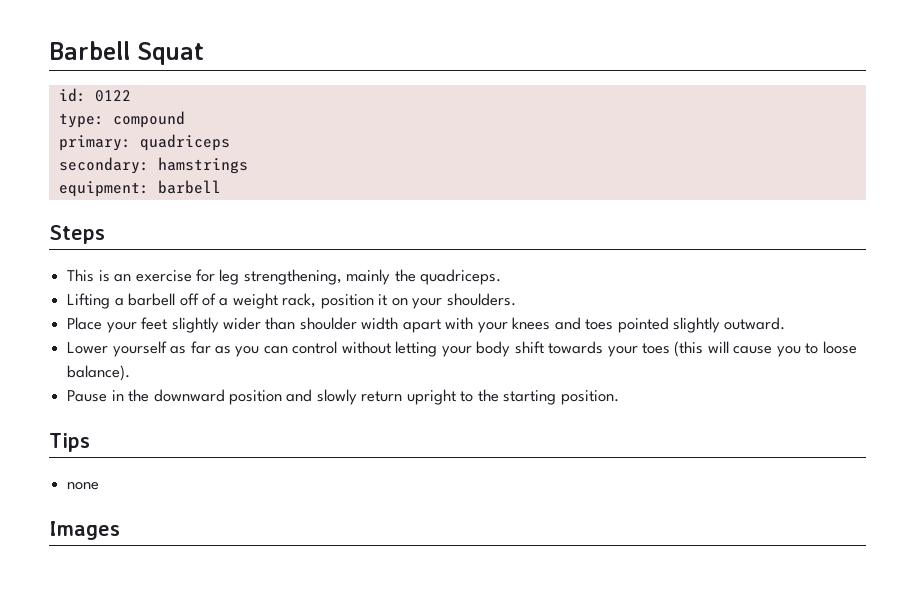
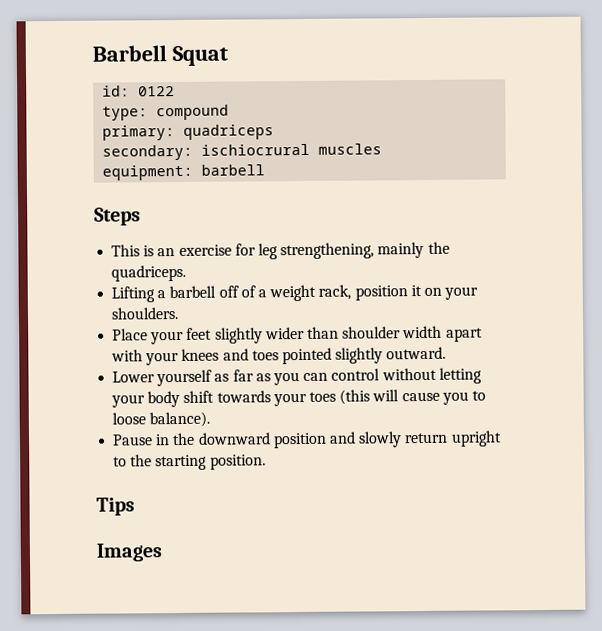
- secondary: hamstrings
+ secondary: ischiocrural muscles
- none

